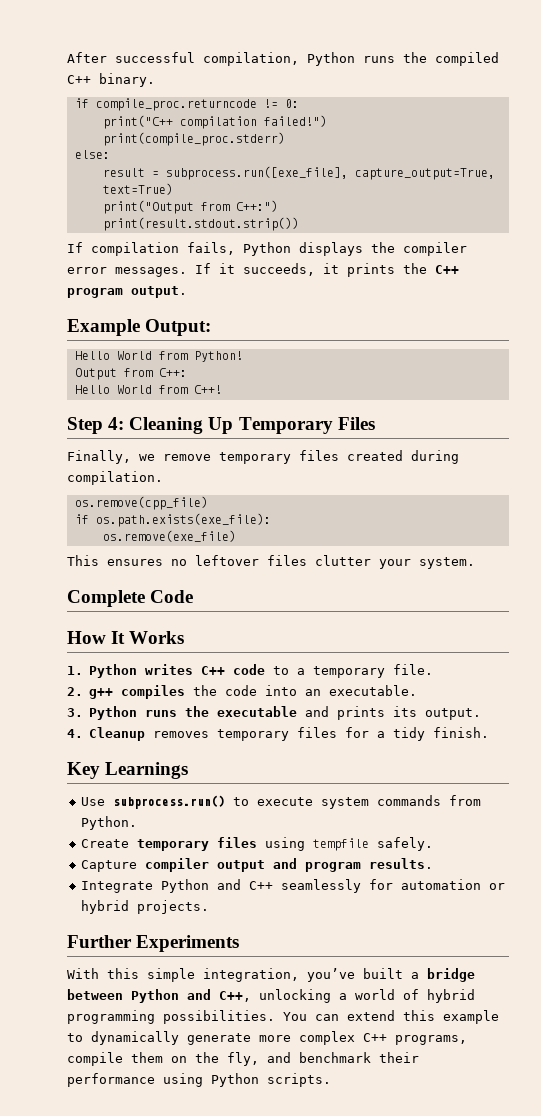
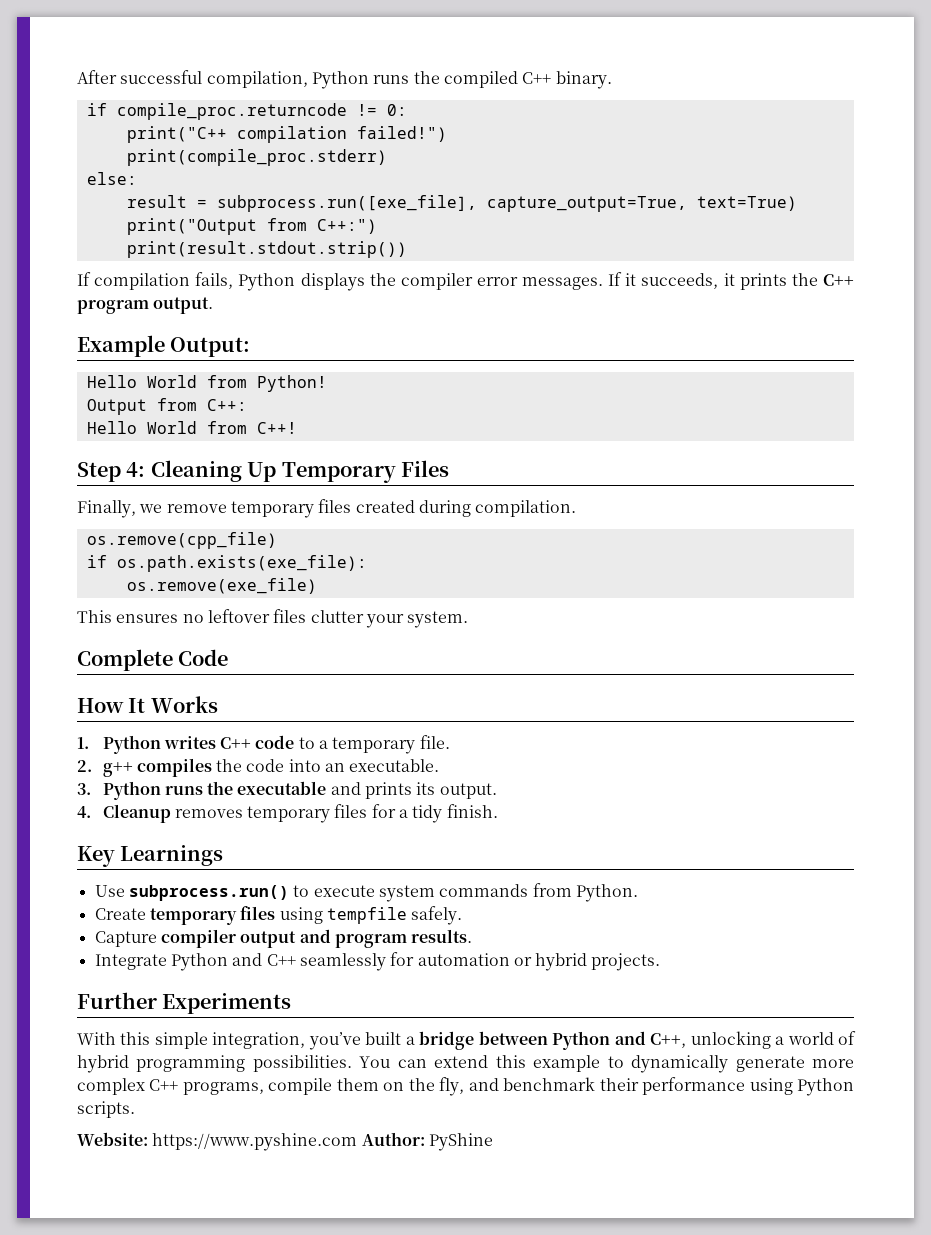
+ Website: https://www.pyshine.com Author: PyShine

